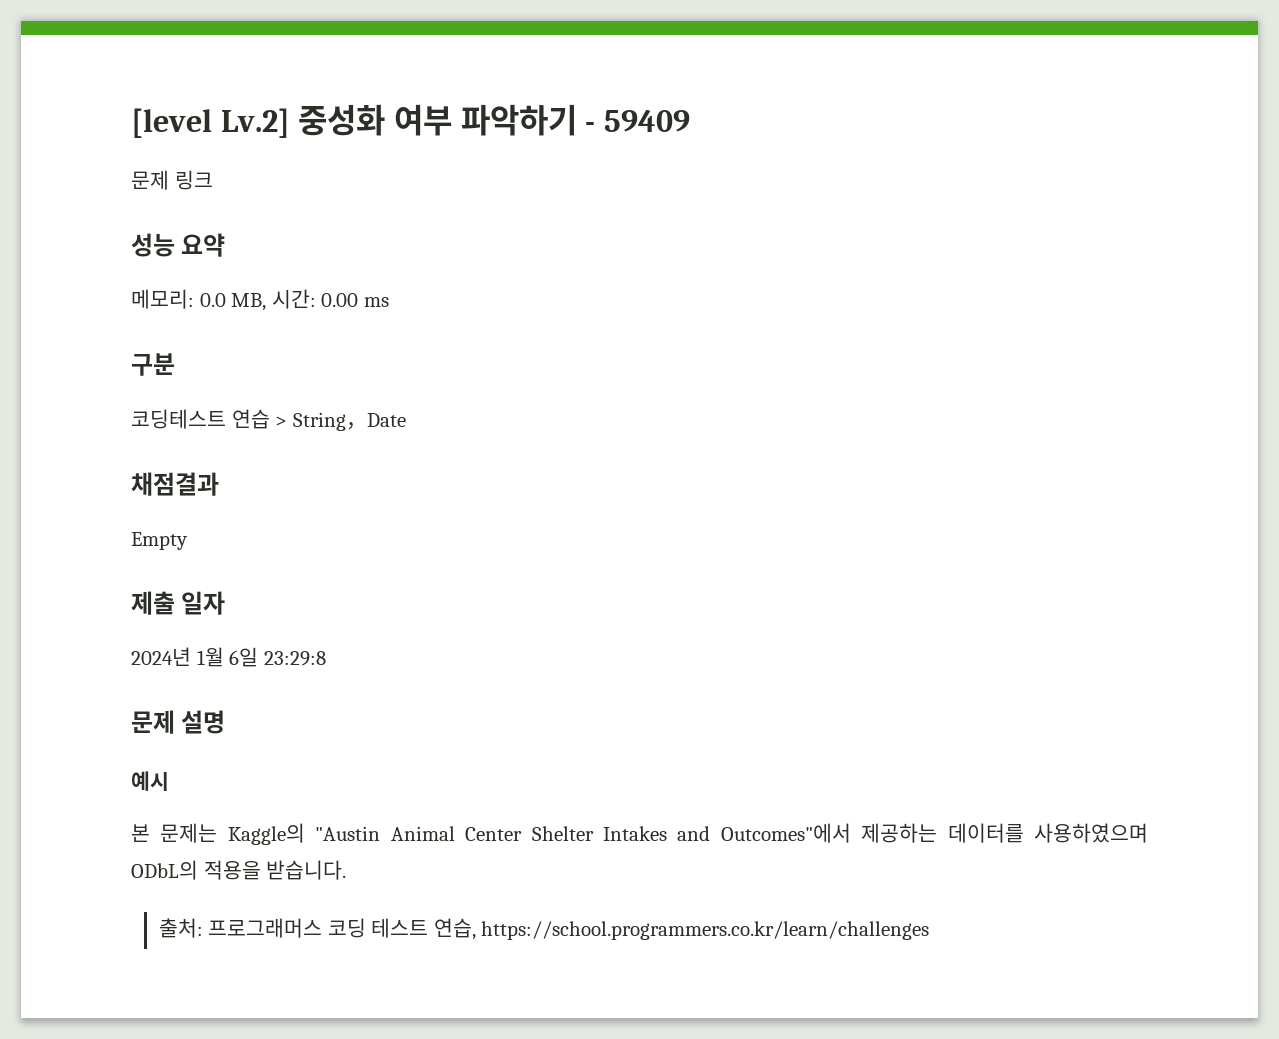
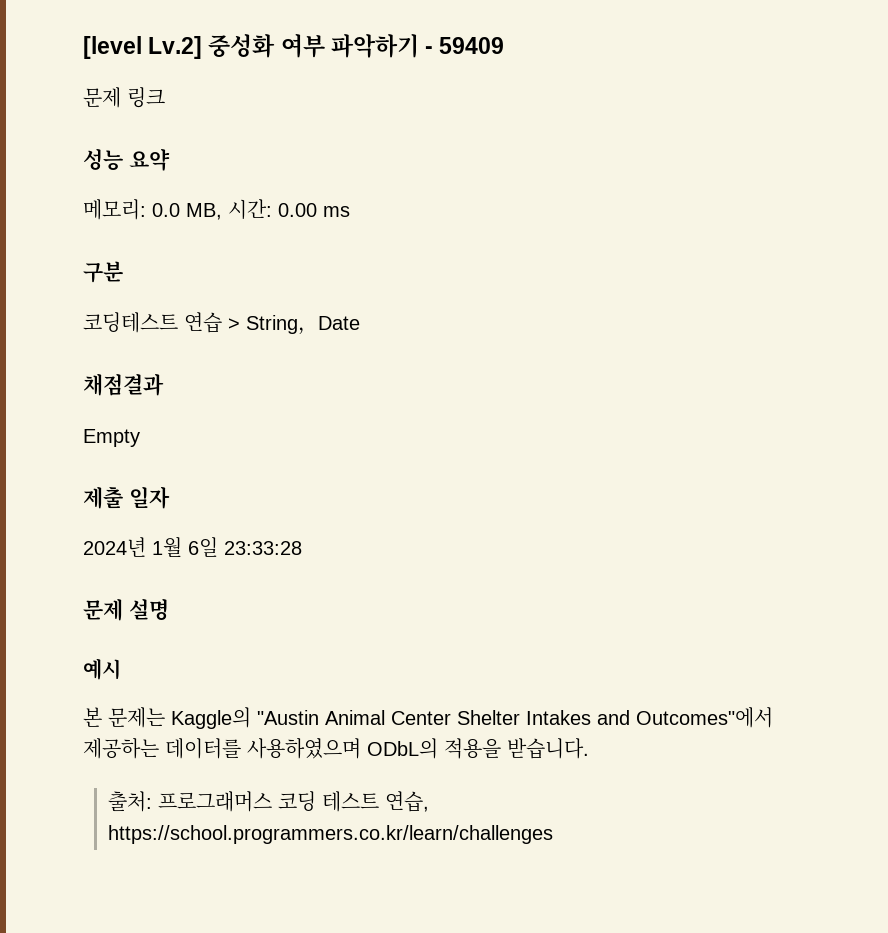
- 2024년 1월 6일 23:29:8
+ 2024년 1월 6일 23:33:28

